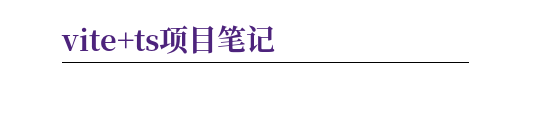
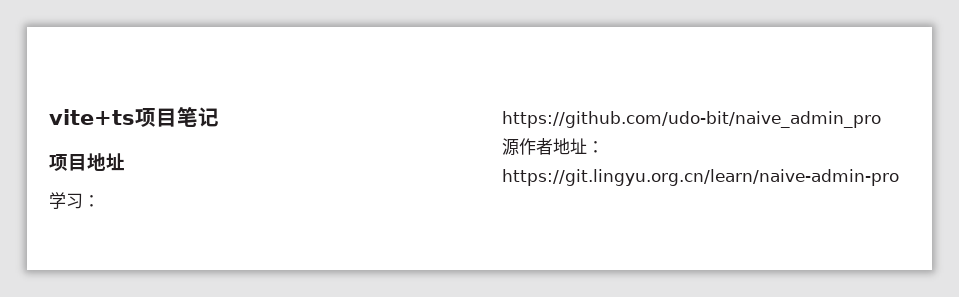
+ 项目地址
+ 学习：https://github.com/udo-bit/naive_admin_pro
+ 源作者地址：https://git.lingyu.org.cn/learn/naive-admin-pro

